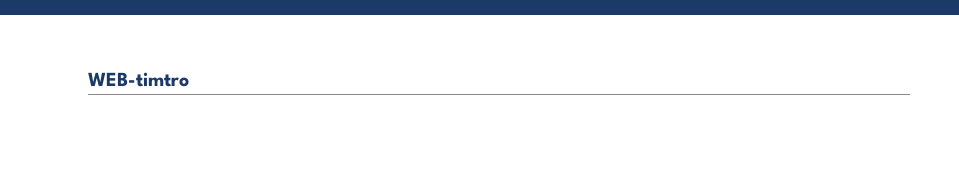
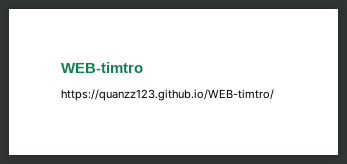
+ https://quanzz123.github.io/WEB-timtro/

